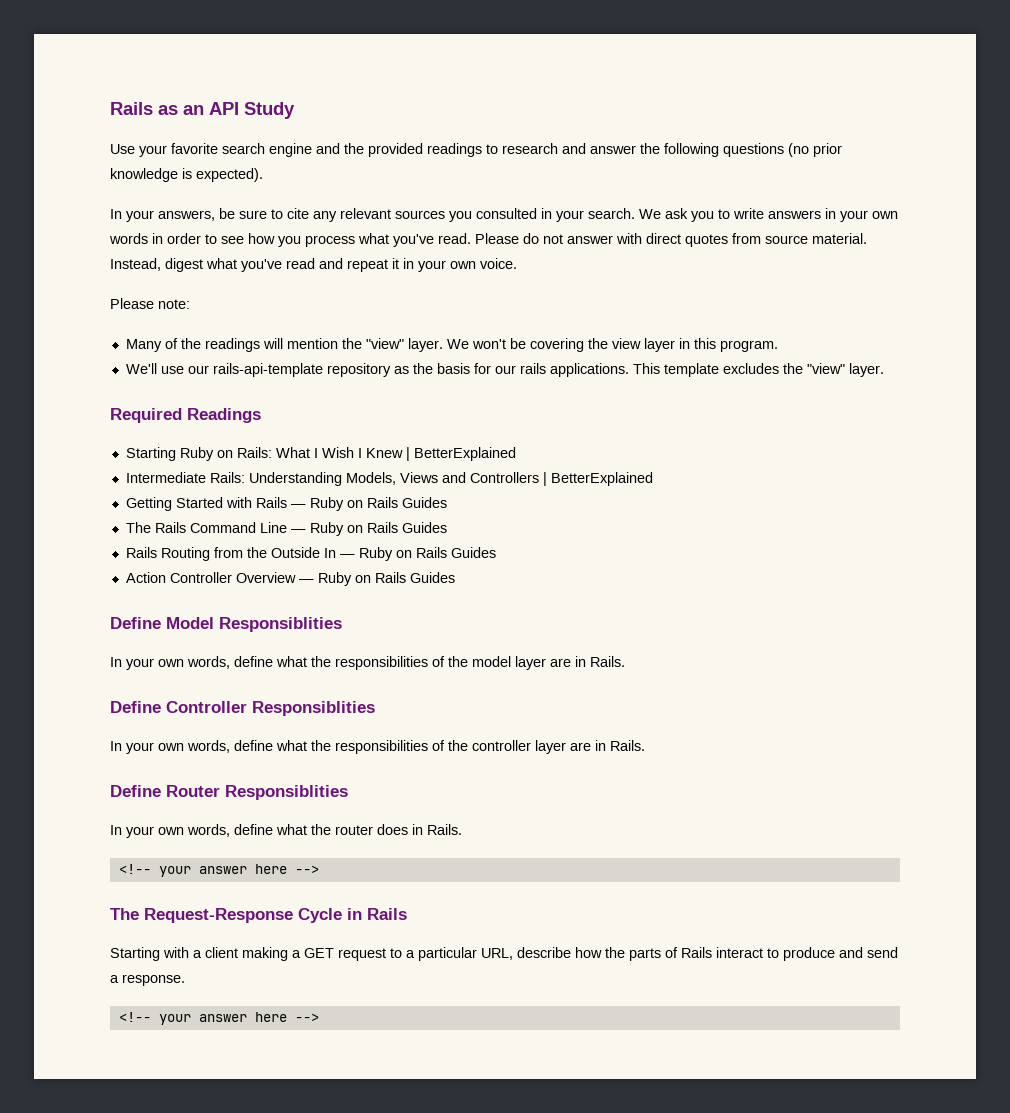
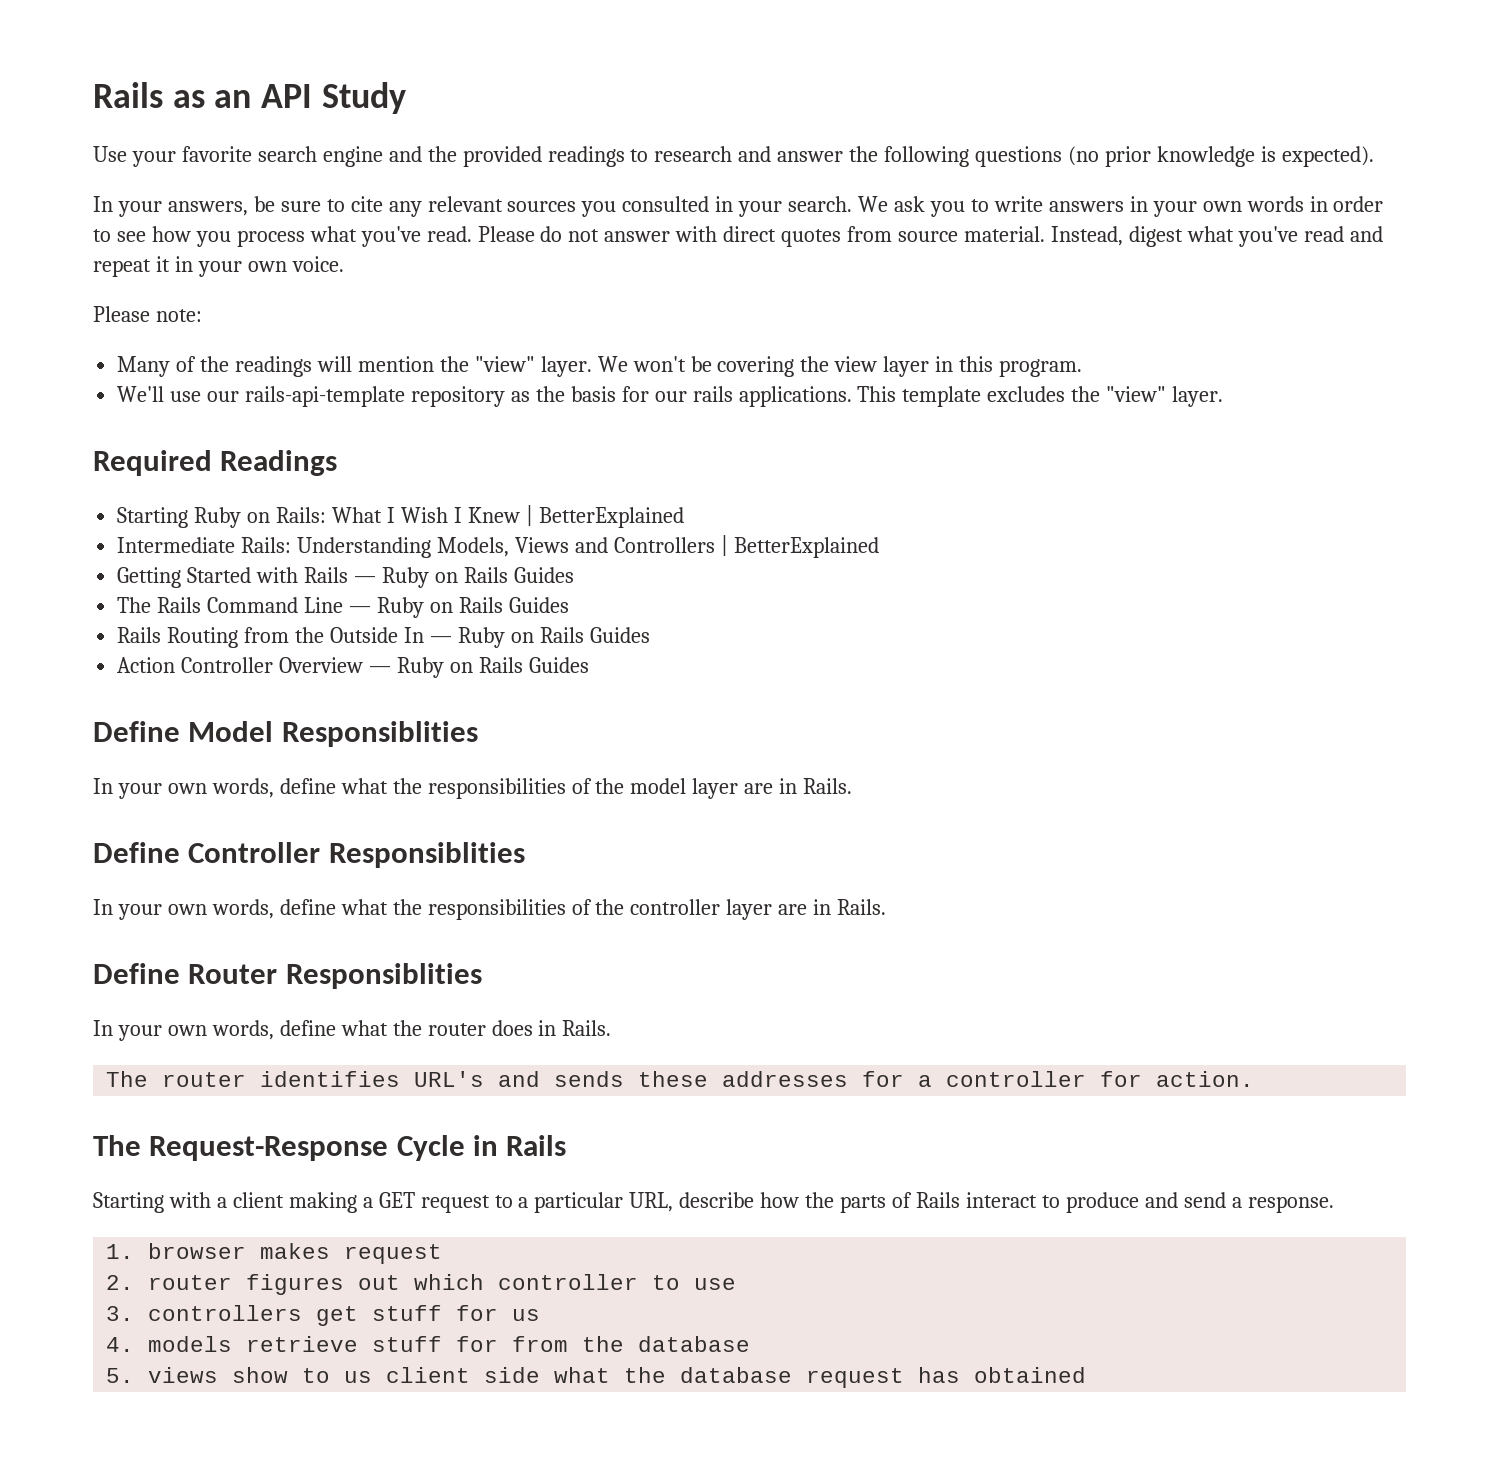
  In your own words, define what the router does in Rails.
- <!-- your answer here -->
+ The router identifies URL's and sends these addresses for a controller for action.
  Starting with a client making a GET request to a particular URL, describe how the parts of Rails interact to produce and send a response.
- <!-- your answer here -->
+ 1. browser makes request
+ 2. router figures out which controller to use
+ 3. controllers get stuff for us
+ 4. models retrieve stuff for from the database
+ 5. views show to us client side what the database request has obtained

